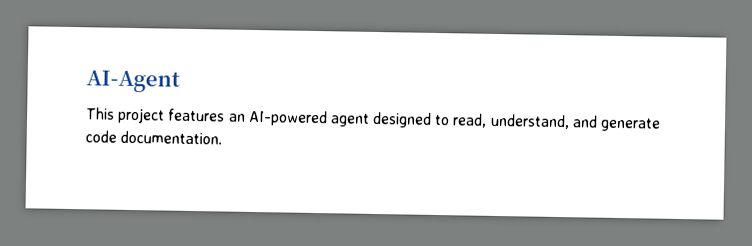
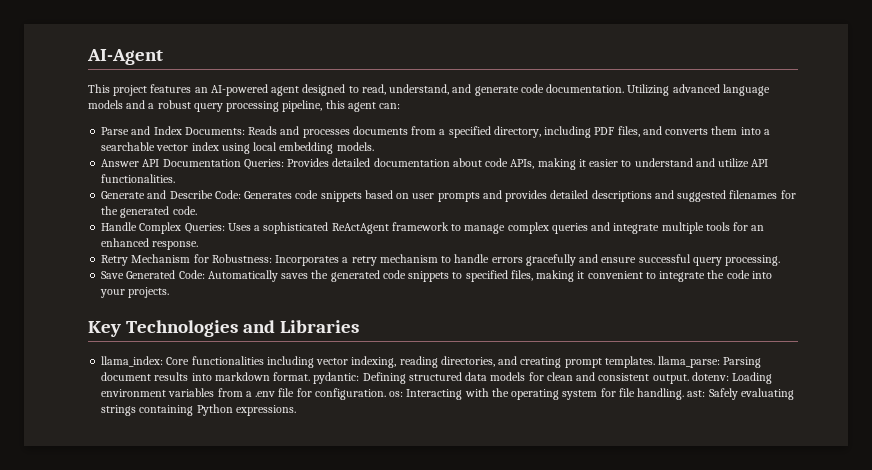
+ Utilizing advanced language models and a robust query processing pipeline, this agent can:
+ Parse and Index Documents: Reads and processes documents from a specified directory, including PDF files, and converts them into a searchable vector index using local embedding models.
+ Answer API Documentation Queries: Provides detailed documentation about code APIs, making it easier to understand and utilize API functionalities.
+ Generate and Describe Code: Generates code snippets based on user prompts and provides detailed descriptions and suggested filenames for the generated code.
+ Handle Complex Queries: Uses a sophisticated ReActAgent framework to manage complex queries and integrate multiple tools for an enhanced response.
+ Retry Mechanism for Robustness: Incorporates a retry mechanism to handle errors gracefully and ensure successful query processing.
+ Save Generated Code: Automatically saves the generated code snippets to specified files, making it convenient to integrate the code into your projects.
+ Key Technologies and Libraries
+ llama_index: Core functionalities including vector indexing, reading directories, and creating prompt templates. llama_parse: Parsing document results into markdown format. pydantic: Defining structured data models for clean and consistent output. dotenv: Loading environment variables from a .env file for configuration. os: Interacting with the operating system for file handling. ast: Safely evaluating strings containing Python expressions.

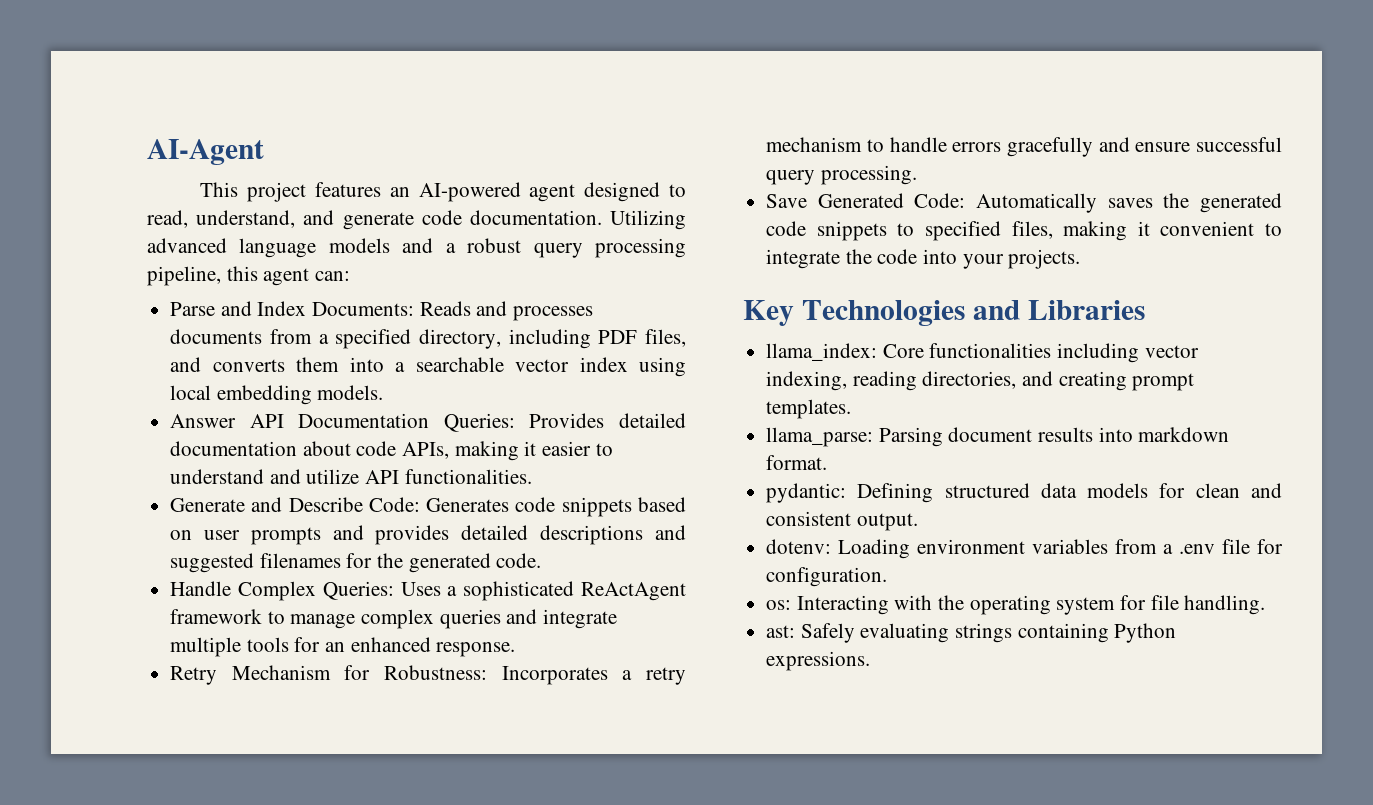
- llama_index: Core functionalities including vector indexing, reading directories, and creating prompt templates. llama_parse: Parsing document results into markdown format. pydantic: Defining structured data models for clean and consistent output. dotenv: Loading environment variables from a .env file for configuration. os: Interacting with the operating system for file handling. ast: Safely evaluating strings containing Python expressions.
+ llama_index: Core functionalities including vector indexing, reading directories, and creating prompt templates.
+ llama_parse: Parsing document results into markdown format.
+ pydantic: Defining structured data models for clean and consistent output.
+ dotenv: Loading environment variables from a .env file for configuration.
+ os: Interacting with the operating system for file handling.
+ ast: Safely evaluating strings containing Python expressions.

